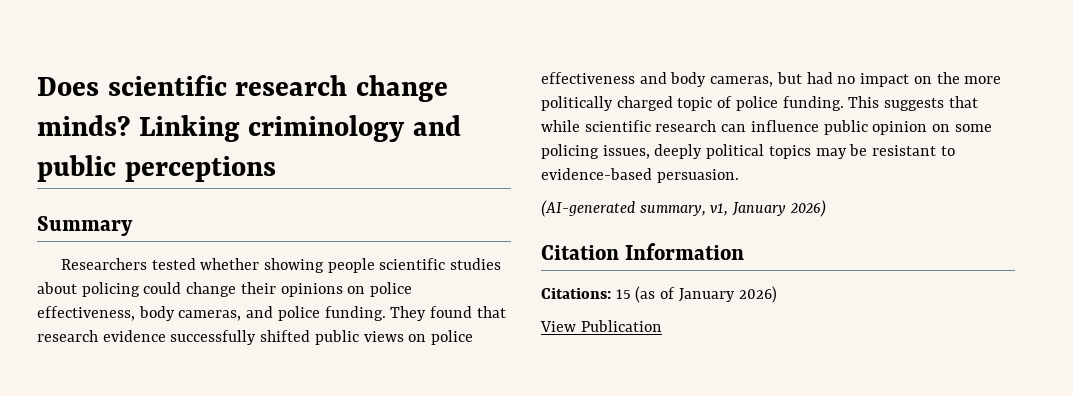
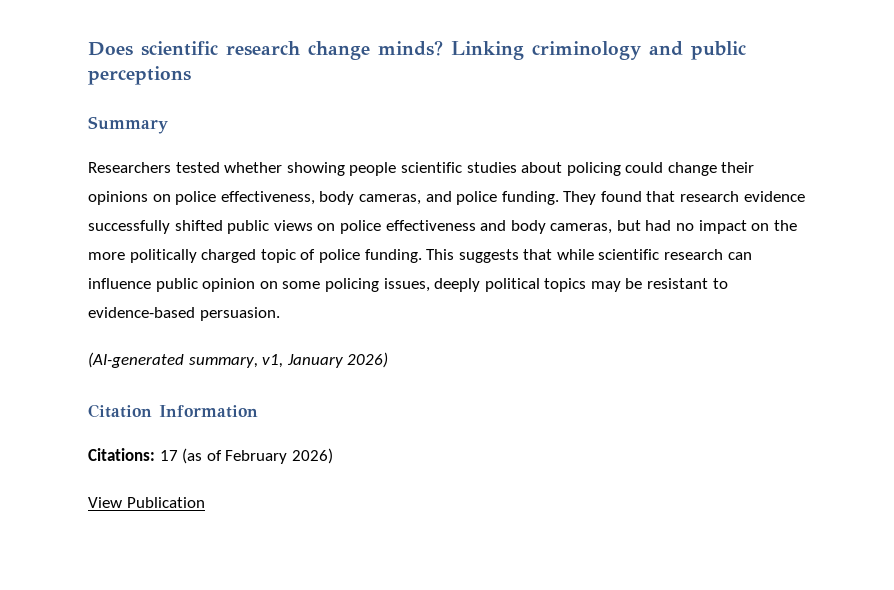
- Citations: 15 (as of January 2026)
+ Citations: 17 (as of February 2026)

